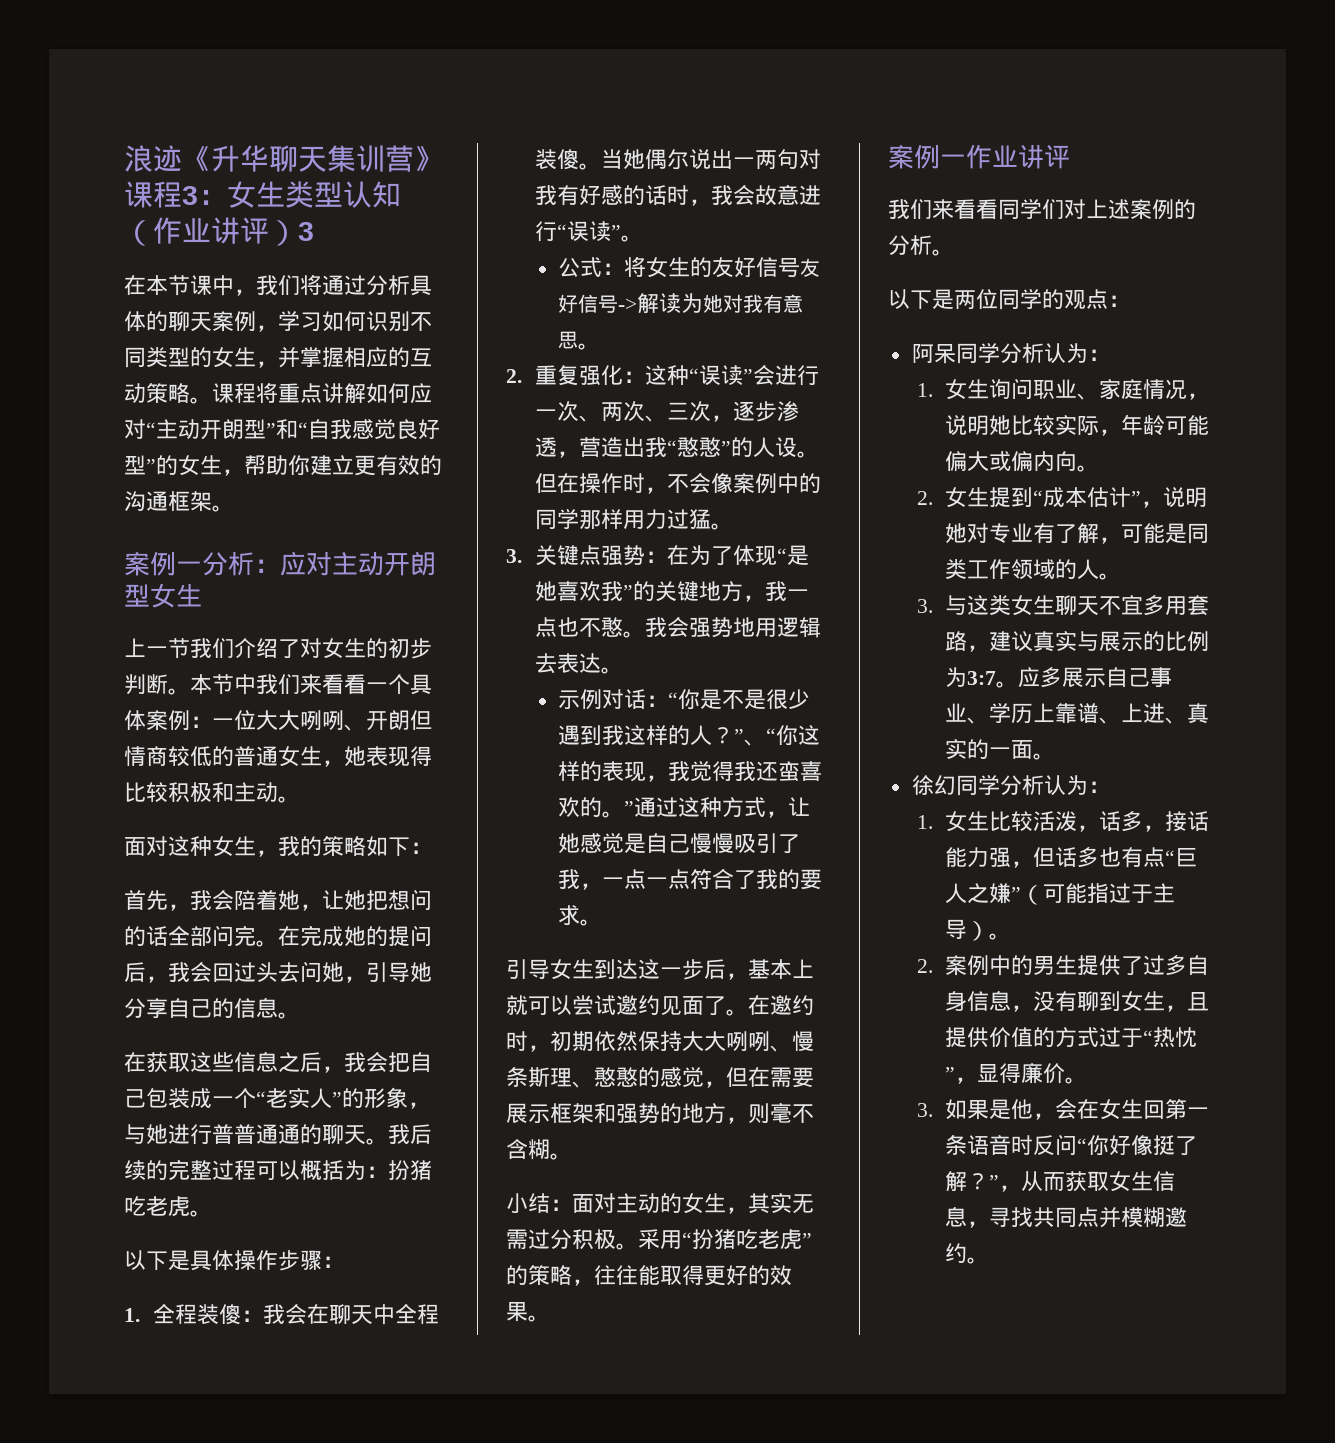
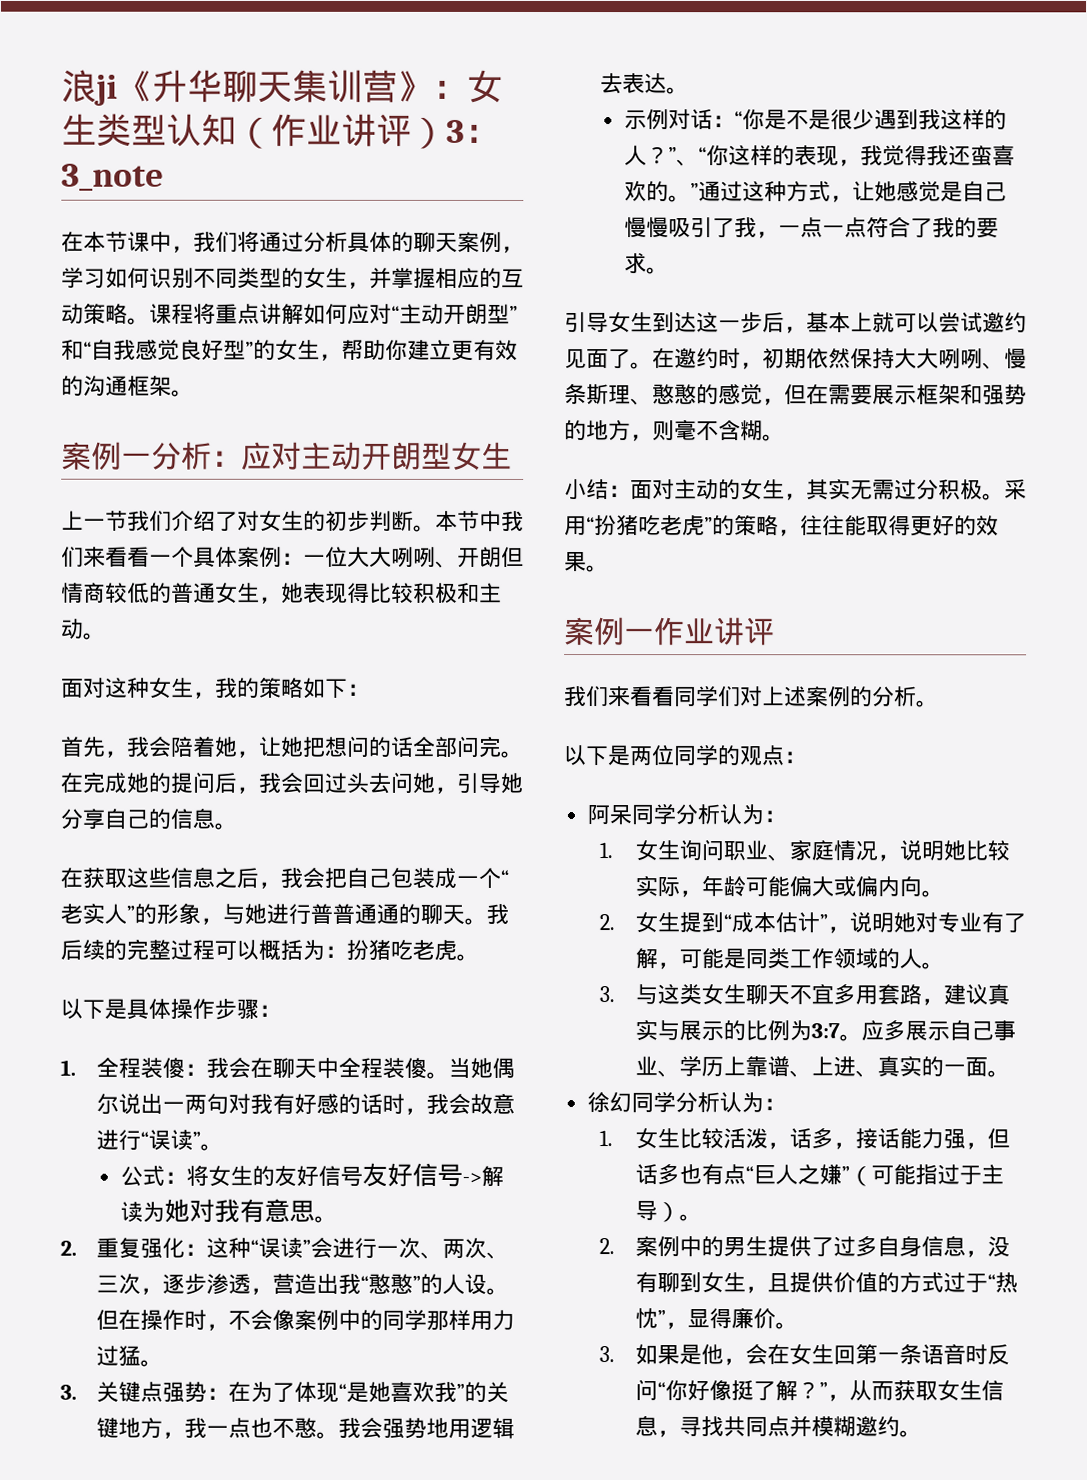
- 浪迹《升华聊天集训营》课程3：女生类型认知（作业讲评）3
+ 浪ji《升华聊天集训营》：女生类型认知（作业讲评）3：3_note

